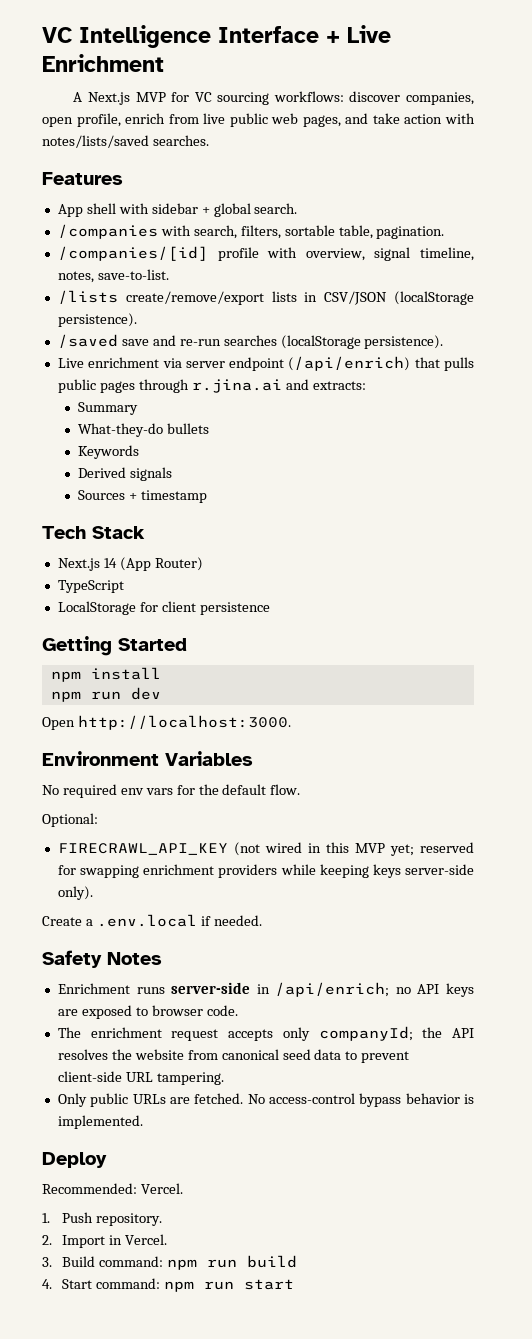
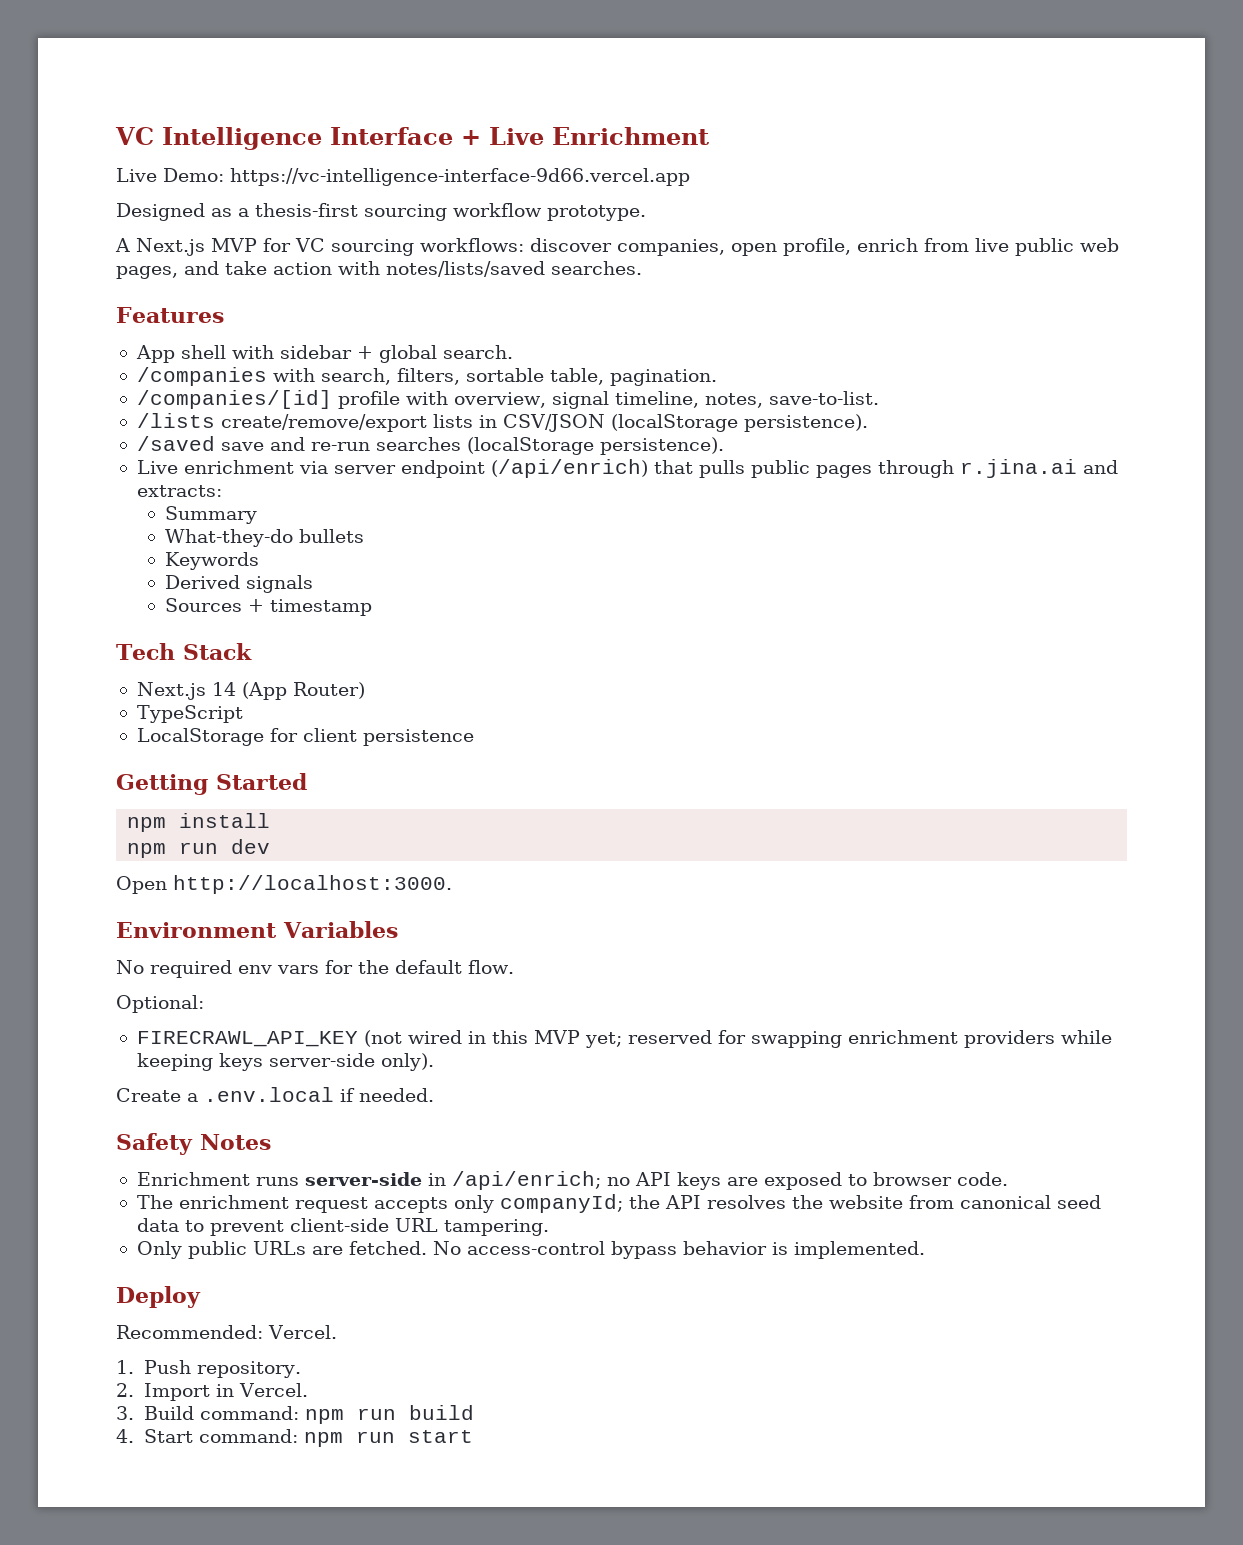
+ Live Demo: https://vc-intelligence-interface-9d66.vercel.app
+ Designed as a thesis-first sourcing workflow prototype.

